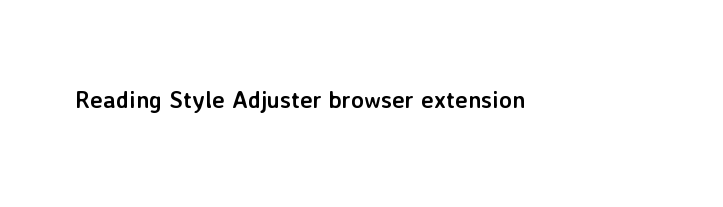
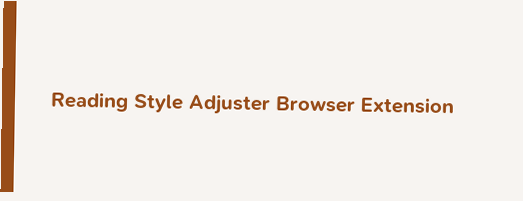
- Reading Style Adjuster browser extension
+ Reading Style Adjuster Browser Extension

